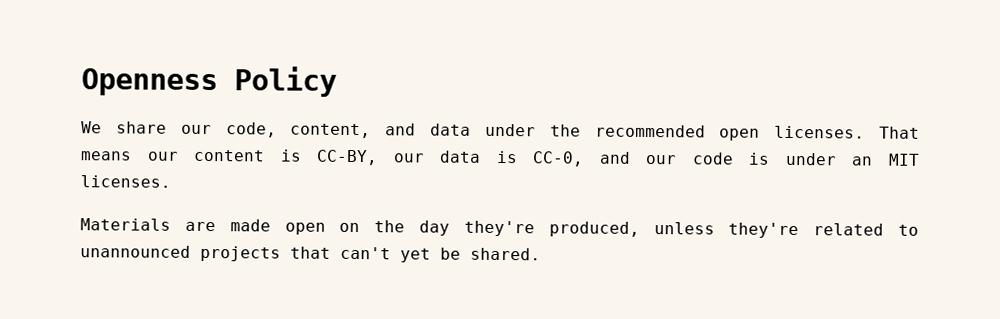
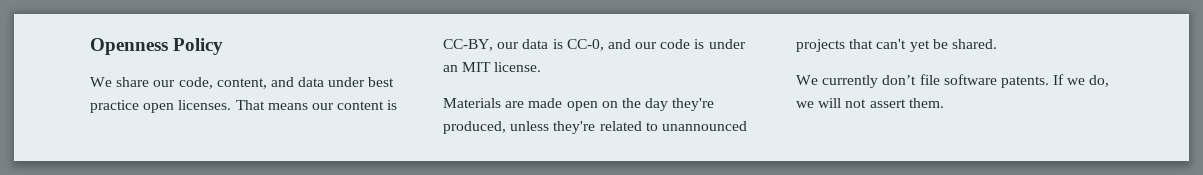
- We share our code, content, and data under the recommended open licenses.
+ We share our code, content, and data under best practice open licenses.
- That means our content is CC-BY, our data is CC-0, and our code is under an MIT licenses.
+ That means our content is CC-BY, our data is CC-0, and our code is under an MIT license.
+ We currently don’t file software patents. If we do, we will not assert them.

